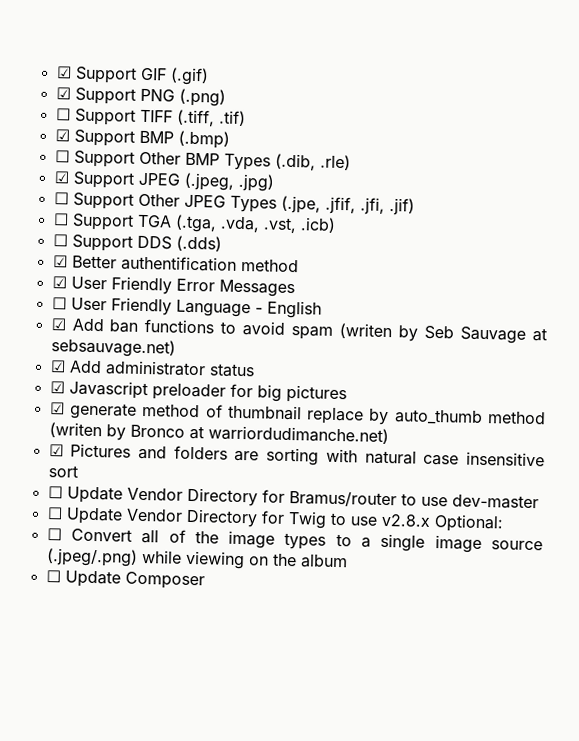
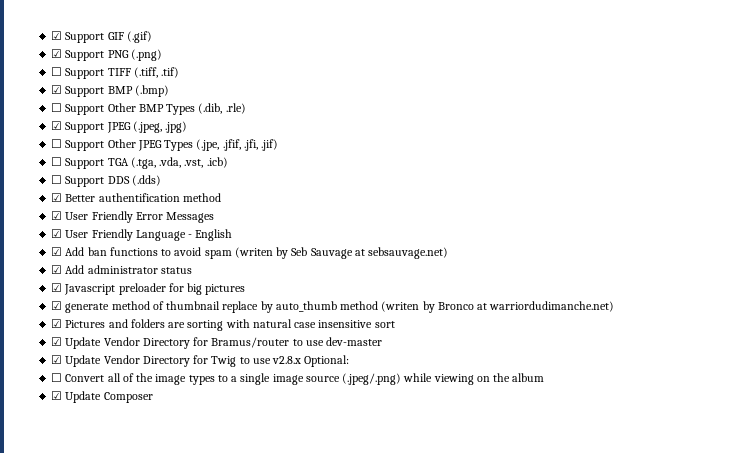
- ☐ User Friendly Language - English
+ ☑ User Friendly Language - English
- ☐ Update Vendor Directory for Bramus/router to use dev-master
+ ☑ Update Vendor Directory for Bramus/router to use dev-master
- ☐ Update Vendor Directory for Twig to use v2.8.x Optional:
+ ☑ Update Vendor Directory for Twig to use v2.8.x Optional:
- ☐ Update Composer
+ ☑ Update Composer

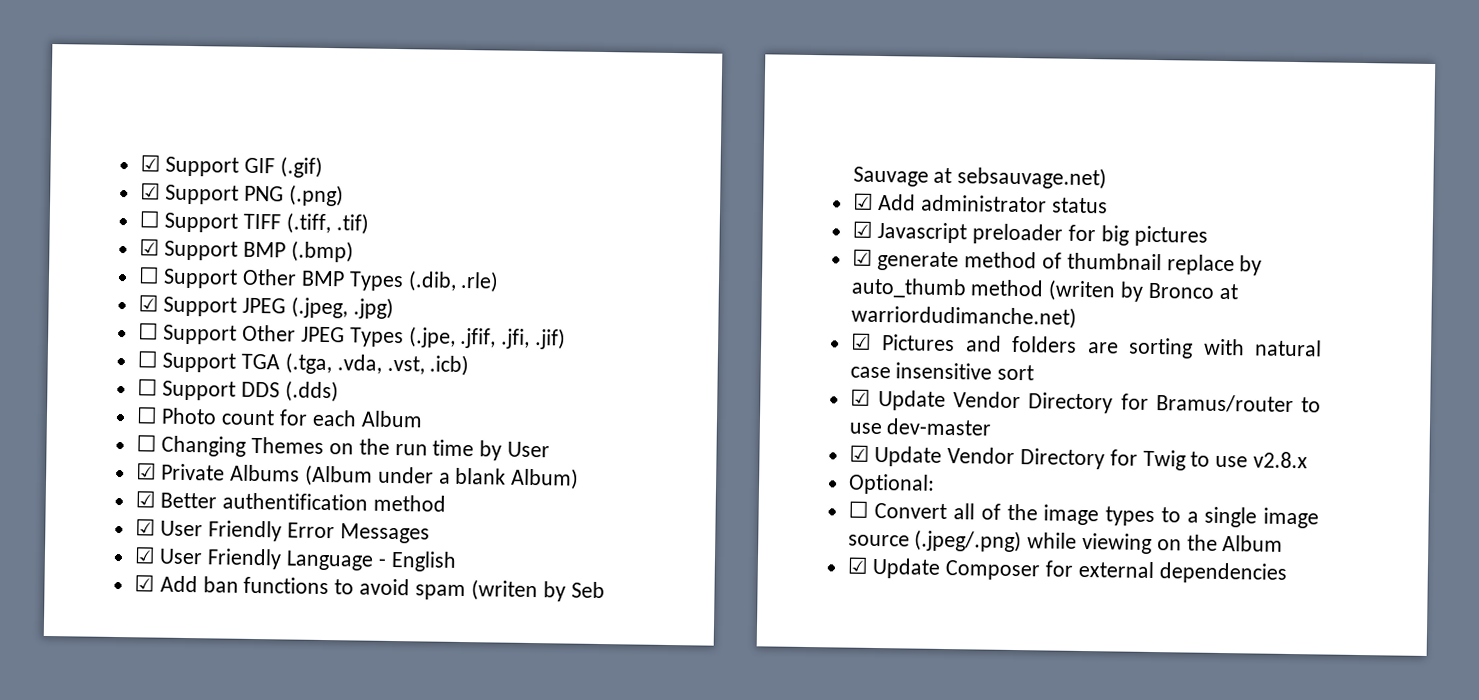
+ ☐ Photo count for each Album
+ ☐ Changing Themes on the run time by User
+ ☑ Private Albums (Album under a blank Album)
- ☑ Update Vendor Directory for Twig to use v2.8.x Optional:
+ ☑ Update Vendor Directory for Twig to use v2.8.x
+ Optional:
- ☐ Convert all of the image types to a single image source (.jpeg/.png) while viewing on the album
+ ☐ Convert all of the image types to a single image source (.jpeg/.png) while viewing on the Album
- ☑ Update Composer
+ ☑ Update Composer for external dependencies

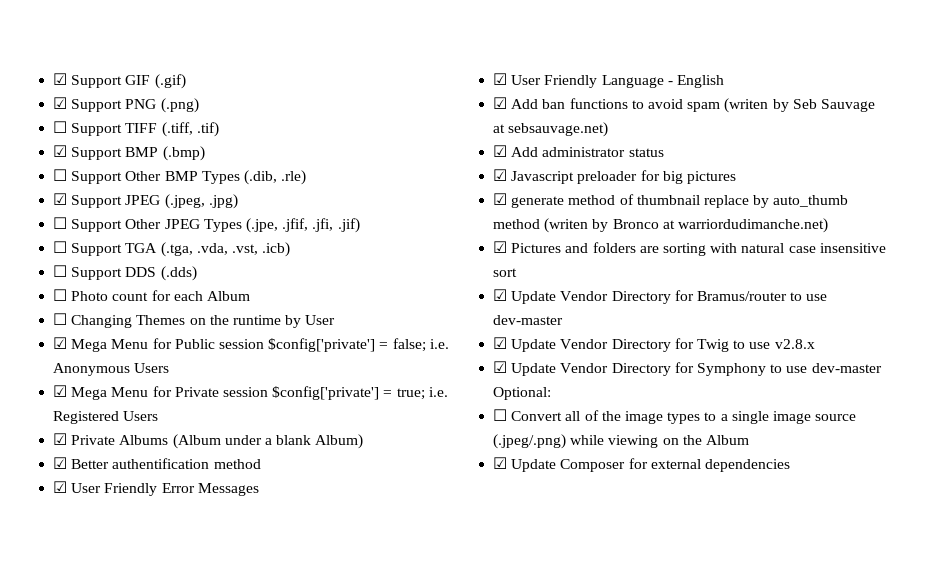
- ☐ Changing Themes on the run time by User
+ ☐ Changing Themes on the runtime by User
+ ☑ Mega Menu for Public session $config['private'] = false; i.e. Anonymous Users
+ ☑ Mega Menu for Private session $config['private'] = true; i.e. Registered Users
- Optional:
+ ☑ Update Vendor Directory for Symphony to use dev-master Optional:

